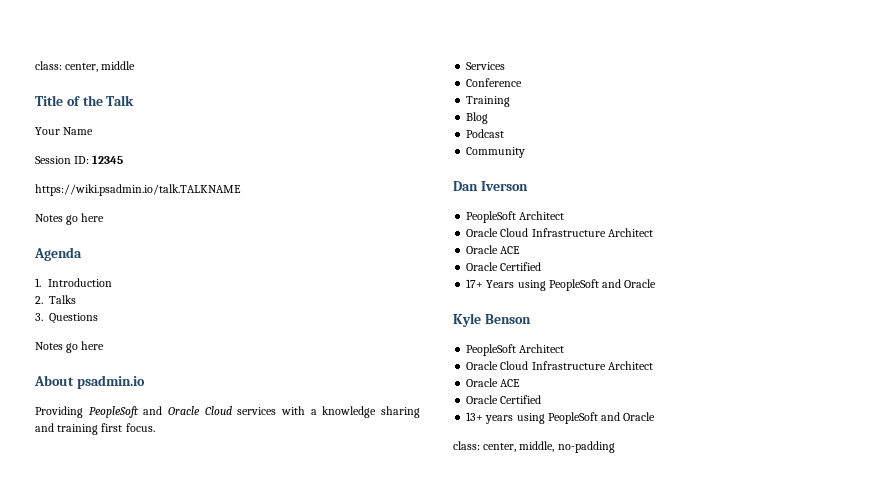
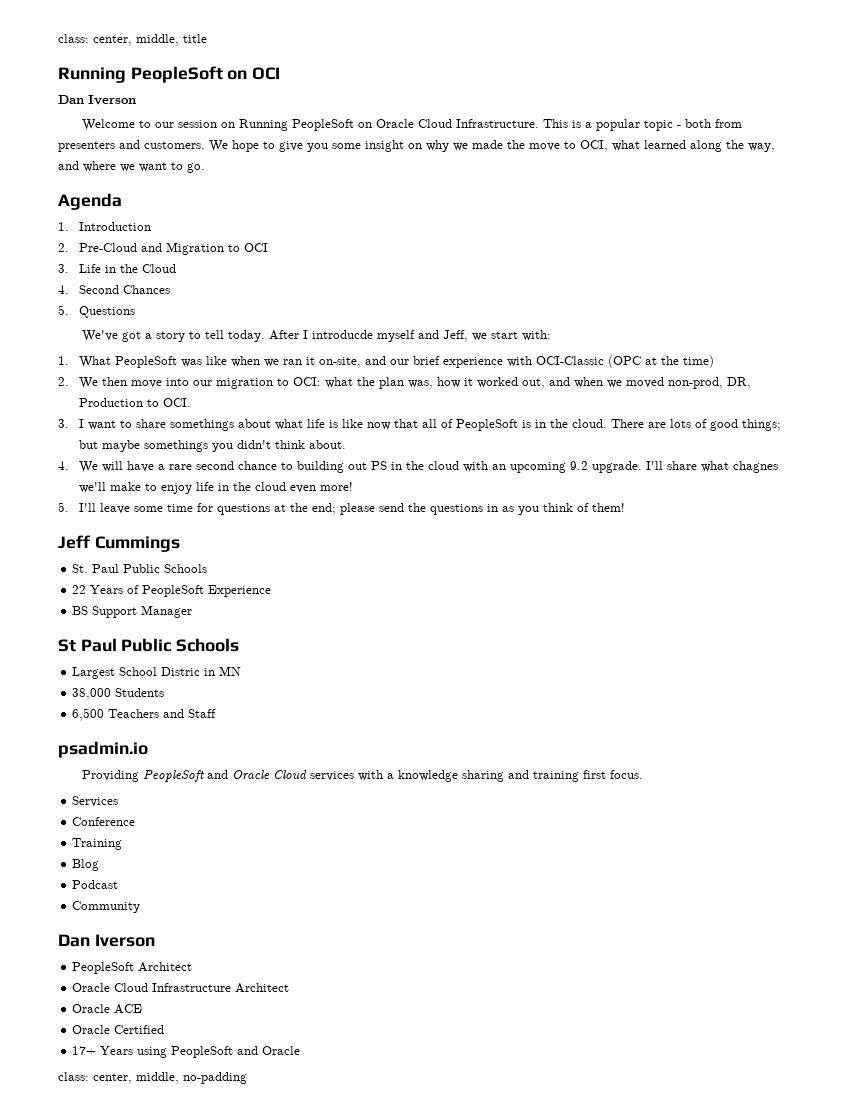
- class: center, middle
- Title of the Talk
- Your Name
- Session ID: 12345
- https://wiki.psadmin.io/talk.TALKNAME
- Notes go here
+ class: center, middle, title
+ Running PeopleSoft on OCI
+ Dan Iverson
+ Welcome to our session on Running PeopleSoft on Oracle Cloud Infrastructure. This is a popular topic - both from presenters and customers. We hope to give you some insight on why we made the move to OCI, what learned along the way, and where we want to go.
  Agenda
  1. Introduction
- 2. Talks
- 3. Questions
- Notes go here
- About psadmin.io
+ 2. Pre-Cloud and Migration to OCI
+ 3. Life in the Cloud
+ 4. Second Chances
+ 5. Questions
+ We've got a story to tell today. After I introducde myself and Jeff, we start with:
+ 1. What PeopleSoft was like when we ran it on-site, and our brief experience with OCI-Classic (OPC at the time)
+ 2. We then move into our migration to OCI: what the plan was, how it worked out, and when we moved non-prod, DR, Production to OCI.
+ 3. I want to share somethings about what life is like now that all of PeopleSoft is in the cloud. There are lots of good things; but maybe somethings you didn't think about.
+ 4. We will have a rare second chance to building out PS in the cloud with an upcoming 9.2 upgrade. I'll share what chagnes we'll make to enjoy life in the cloud even more!
+ 5. I'll leave some time for questions at the end; please send the questions in as you think of them!
+ Jeff Cummings
+ St. Paul Public Schools
+ 22 Years of PeopleSoft Experience
+ BS Support Manager
+ St Paul Public Schools
+ Largest School Distric in MN
+ 38,000 Students
+ 6,500 Teachers and Staff
+ psadmin.io
- Kyle Benson
- PeopleSoft Architect
- Oracle Cloud Infrastructure Architect
- Oracle ACE
- Oracle Certified
- 13+ years using PeopleSoft and Oracle

